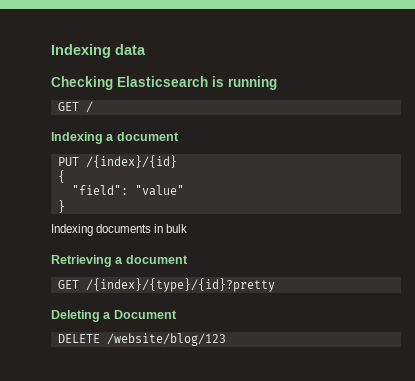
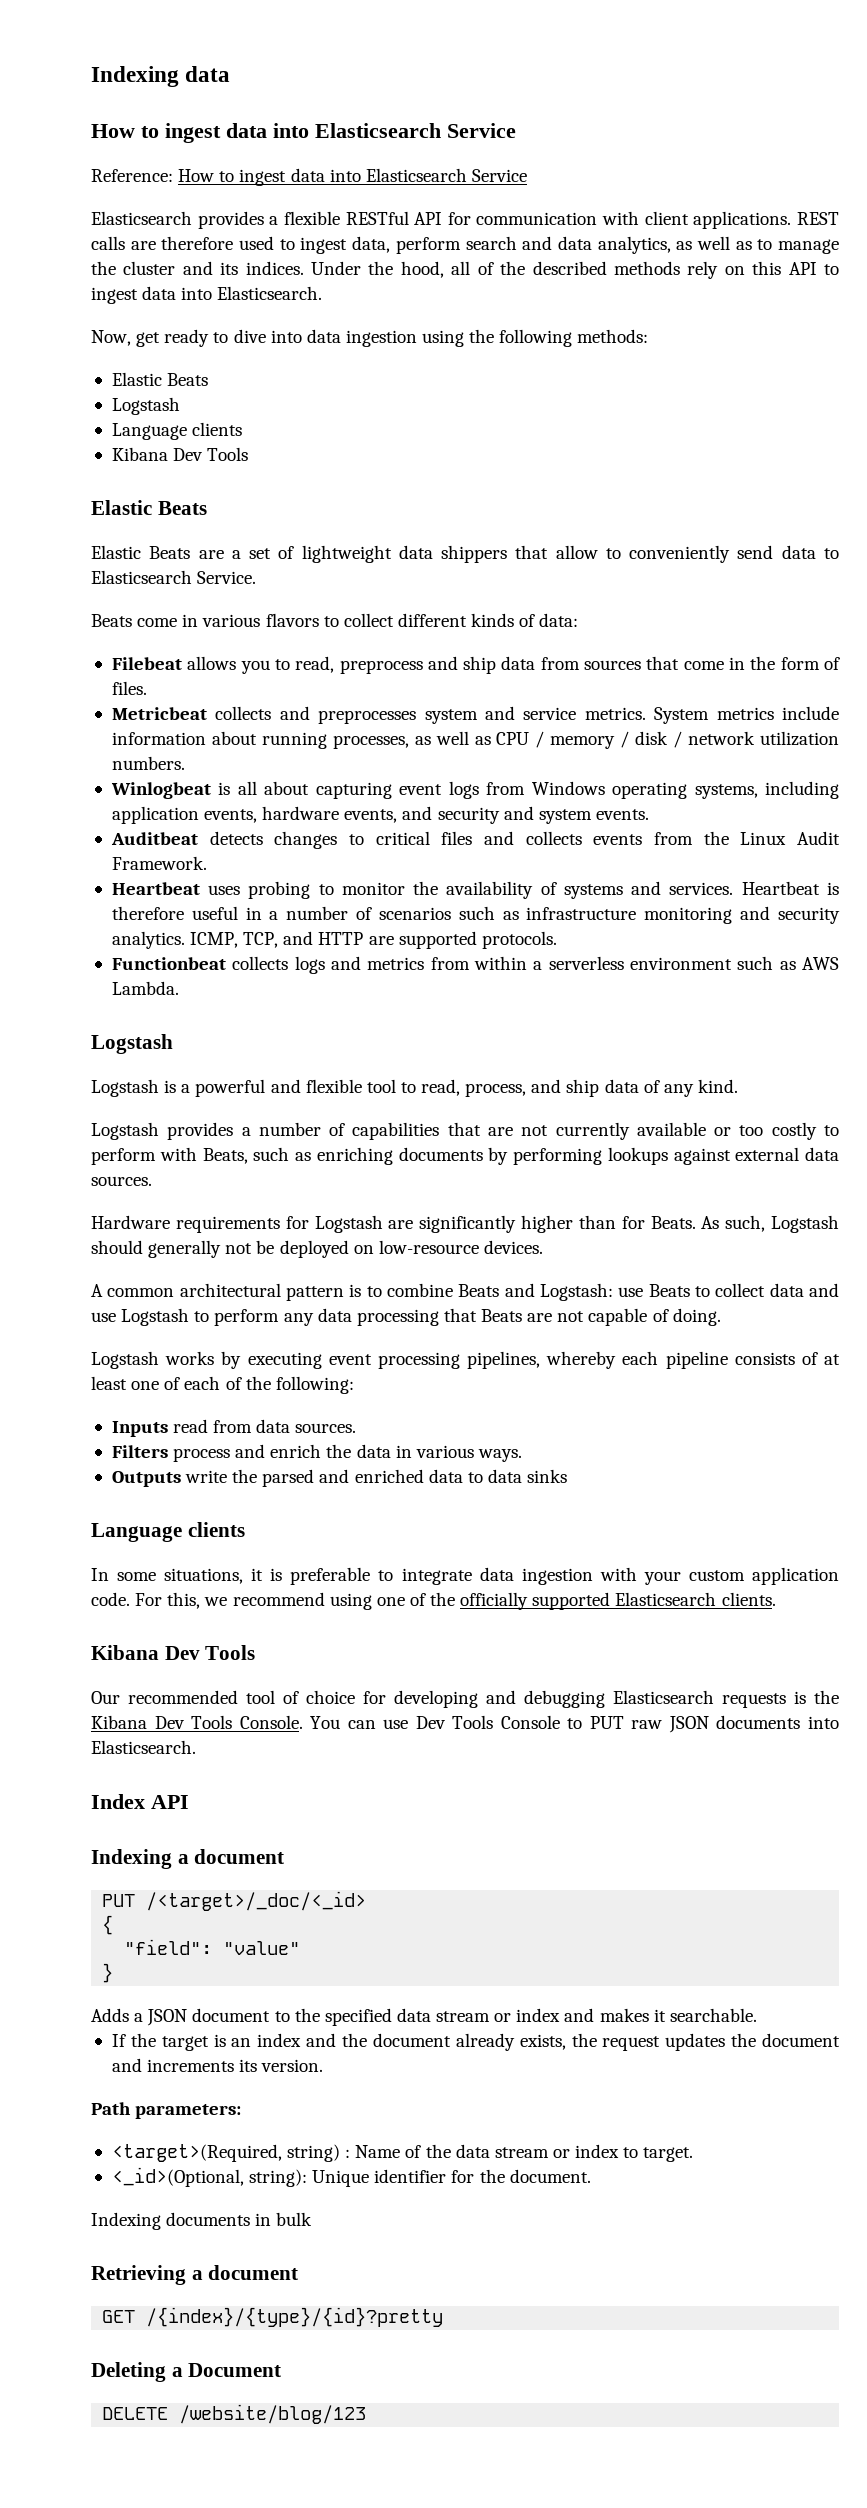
  Indexing data
- Checking Elasticsearch is running
- GET /
+ How to ingest data into Elasticsearch Service
+ Reference: How to ingest data into Elasticsearch Service
+ Elasticsearch provides a flexible RESTful API for communication with client applications. REST calls are therefore used to ingest data, perform search and data analytics, as well as to manage the cluster and its indices. Under the hood, all of the described methods rely on this API to ingest data into Elasticsearch.
+ Now, get ready to dive into data ingestion using the following methods:
+ Elastic Beats
+ Logstash
+ Language clients
+ Kibana Dev Tools
+ Elastic Beats
+ Elastic Beats are a set of lightweight data shippers that allow to conveniently send data to Elasticsearch Service.
+ Beats come in various flavors to collect different kinds of data:
+ Filebeat allows you to read, preprocess and ship data from sources that come in the form of files.
+ Metricbeat collects and preprocesses system and service metrics. System metrics include information about running processes, as well as CPU / memory / disk / network utilization numbers.
+ Winlogbeat is all about capturing event logs from Windows operating systems, including application events, hardware events, and security and system events.
+ Auditbeat detects changes to critical files and collects events from the Linux Audit Framework.
+ Heartbeat uses probing to monitor the availability of systems and services. Heartbeat is therefore useful in a number of scenarios such as infrastructure monitoring and security analytics. ICMP, TCP, and HTTP are supported protocols.
+ Functionbeat collects logs and metrics from within a serverless environment such as AWS Lambda.
+ Logstash
+ Logstash is a powerful and flexible tool to read, process, and ship data of any kind.
+ Logstash provides a number of capabilities that are not currently available or too costly to perform with Beats, such as enriching documents by performing lookups against external data sources.
+ Hardware requirements for Logstash are significantly higher than for Beats. As such, Logstash should generally not be deployed on low-resource devices.
+ A common architectural pattern is to combine Beats and Logstash: use Beats to collect data and use Logstash to perform any data processing that Beats are not capable of doing.
+ Logstash works by executing event processing pipelines, whereby each pipeline consists of at least one of each of the following:
+ Inputs read from data sources.
+ Filters process and enrich the data in various ways.
+ Outputs write the parsed and enriched data to data sinks
+ Language clients
+ In some situations, it is preferable to integrate data ingestion with your custom application code. For this, we recommend using one of the officially supported Elasticsearch clients.
+ Kibana Dev Tools
+ Our recommended tool of choice for developing and debugging Elasticsearch requests is the Kibana Dev Tools Console. You can use Dev Tools Console to PUT raw JSON documents into Elasticsearch.
+ Index API
- PUT /{index}/{id}
+ PUT /<target>/_doc/<_id>
+ Adds a JSON document to the specified data stream or index and makes it searchable.
+ If the target is an index and the document already exists, the request updates the document and increments its version.
+ Path parameters:
+ <target>(Required, string) : Name of the data stream or index to target.
+ <_id>(Optional, string): Unique identifier for the document.

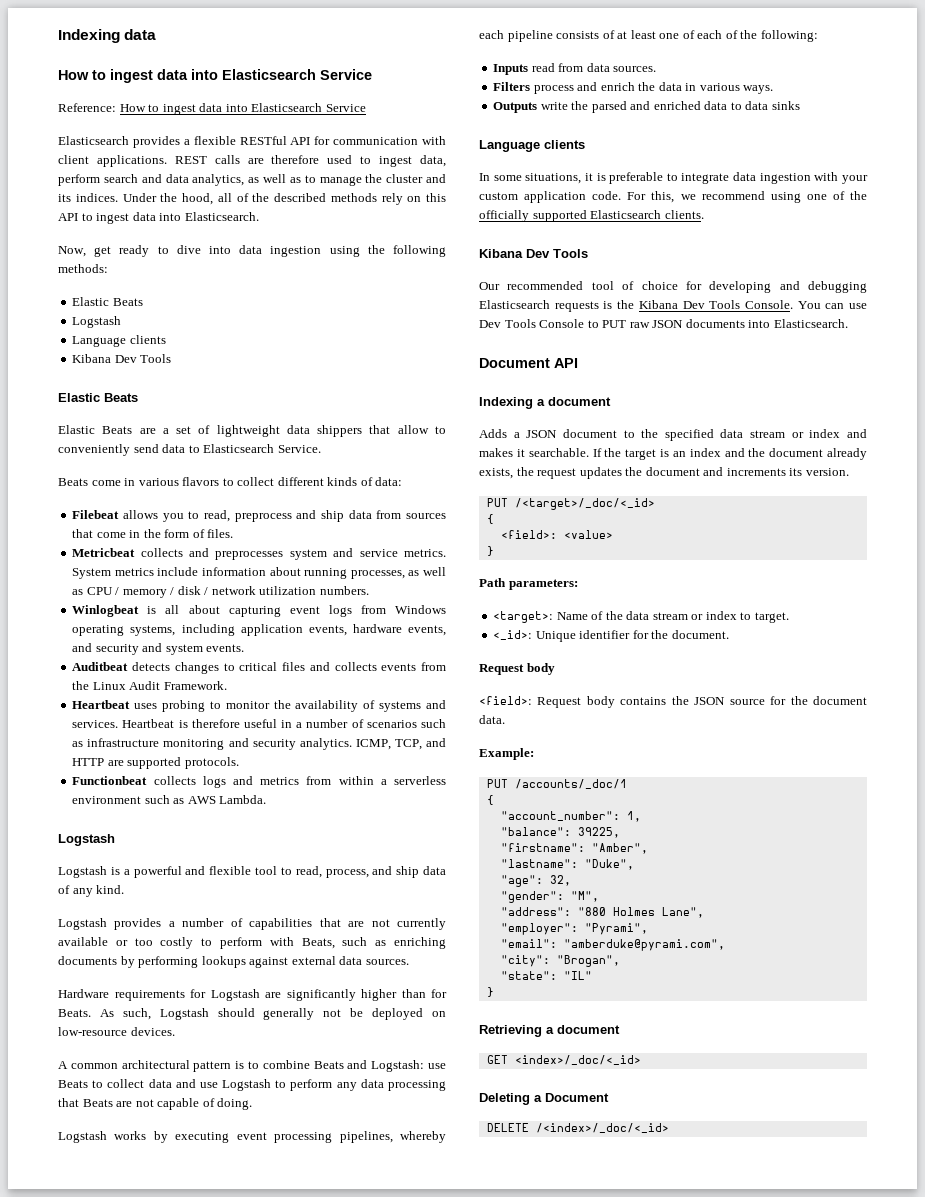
- Index API
+ Document API
- PUT /<target>/_doc/<_id>
- {
- "field": "value"
- }
- Adds a JSON document to the specified data stream or index and makes it searchable.
- If the target is an index and the document already exists, the request updates the document and increments its version.
+ Adds a JSON document to the specified data stream or index and makes it searchable. If the target is an index and the document already exists, the request updates the document and increments its version.
+ PUT /<target>/_doc/<_id>
+ {
+ <field>: <value>
+ }
- <target>(Required, string) : Name of the data stream or index to target.
+ <target>: Name of the data stream or index to target.
- <_id>(Optional, string): Unique identifier for the document.
- Indexing documents in bulk
+ <_id>: Unique identifier for the document.
+ Request body
+ <field>: Request body contains the JSON source for the document data.
+ Example:
+ PUT /accounts/_doc/1
+ {
+ "account_number": 1,
+ "balance": 39225,
+ "firstname": "Amber",
+ "lastname": "Duke",
+ "age": 32,
+ "gender": "M",
+ "address": "880 Holmes Lane",
+ "employer": "Pyrami",
+ "email": "amberduke@pyrami.com",
+ "city": "Brogan",
+ "state": "IL"
+ }
- GET /{index}/{type}/{id}?pretty
+ GET <index>/_doc/<_id>
- DELETE /website/blog/123
+ DELETE /<index>/_doc/<_id>

